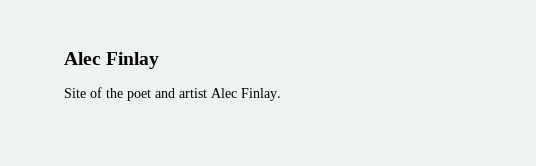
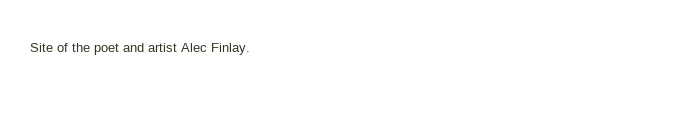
- Alec Finlay

